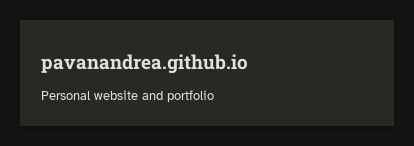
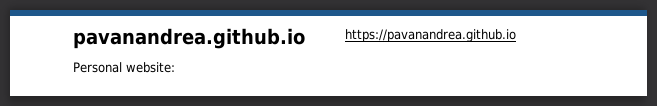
- Personal website and portfolio
+ Personal website: https://pavanandrea.github.io

